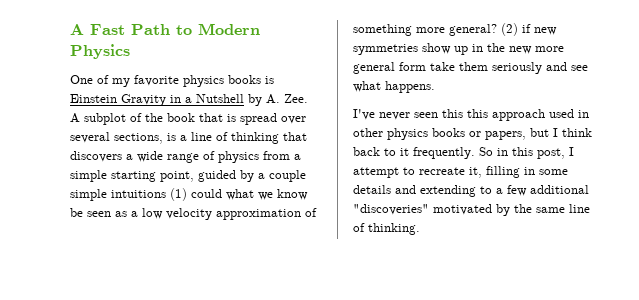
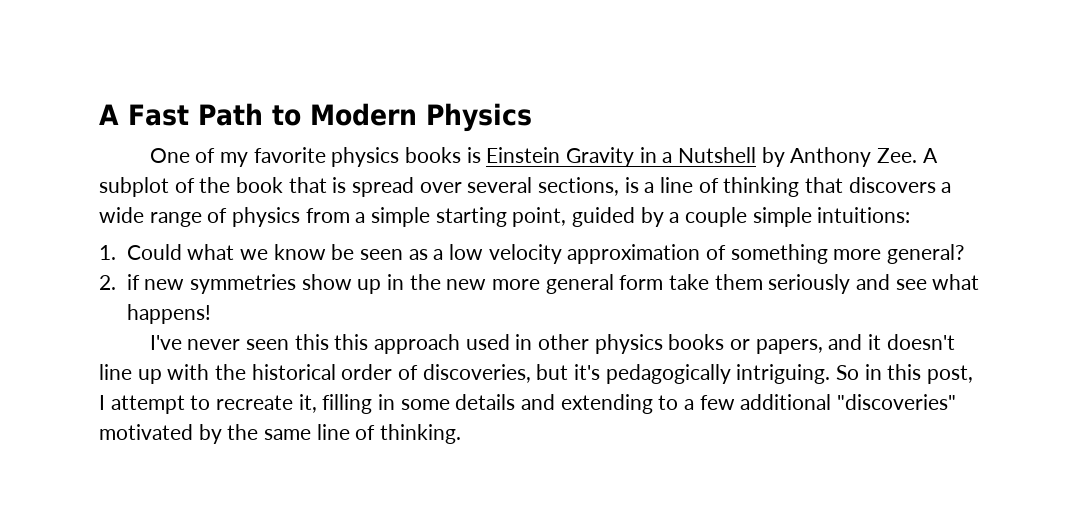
- One of my favorite physics books is Einstein Gravity in a Nutshell by A. Zee. A subplot of the book that is spread over several sections, is a line of thinking that discovers a wide range of physics from a simple starting point, guided by a couple simple intuitions (1) could what we know be seen as a low velocity approximation of something more general? (2) if new symmetries show up in the new more general form take them seriously and see what happens.
+ One of my favorite physics books is Einstein Gravity in a Nutshell by Anthony Zee. A subplot of the book that is spread over several sections, is a line of thinking that discovers a wide range of physics from a simple starting point, guided by a couple simple intuitions:
+ 1. Could what we know be seen as a low velocity approximation of something more general?
+ 2. if new symmetries show up in the new more general form take them seriously and see what happens!
- I've never seen this this approach used in other physics books or papers, but I think back to it frequently.
+ I've never seen this this approach used in other physics books or papers, and it doesn't line up with the historical order of discoveries, but it's pedagogically intriguing.

